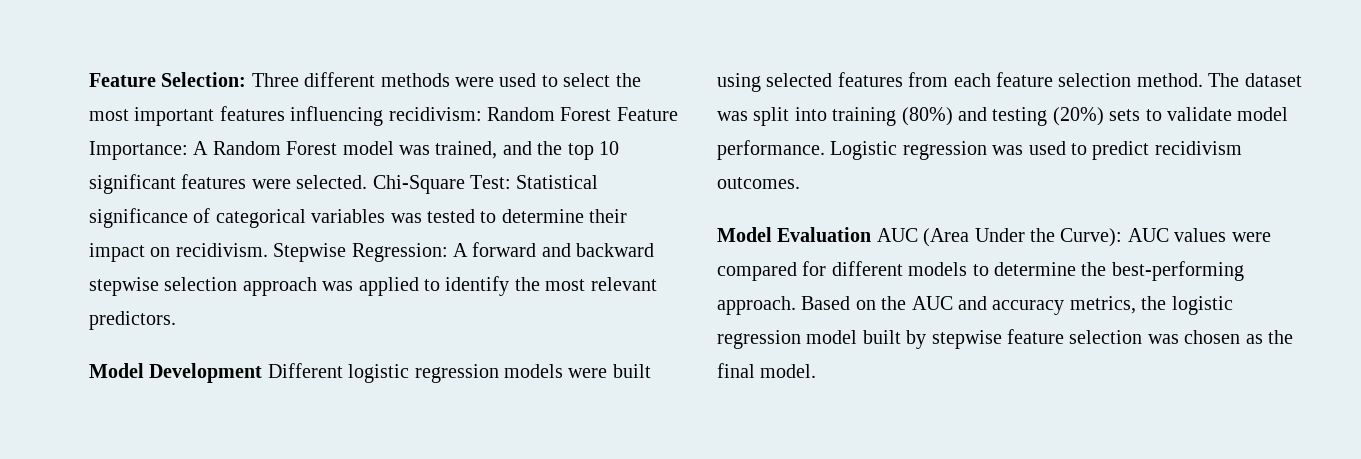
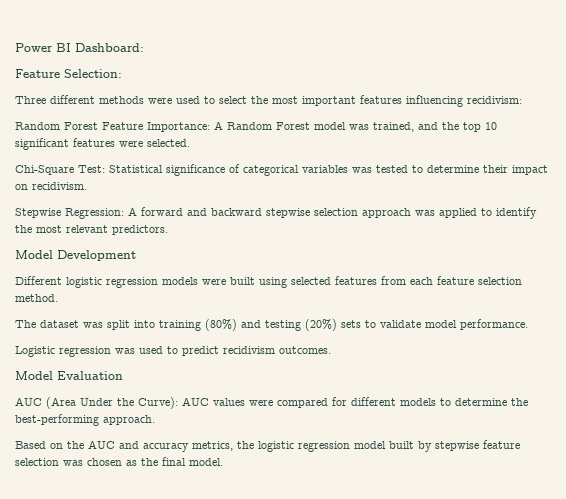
+ Power BI Dashboard:
- Feature Selection: Three different methods were used to select the most important features influencing recidivism: Random Forest Feature Importance:
+ Feature Selection:
+ Three different methods were used to select the most important features influencing recidivism:
+ Random Forest Feature Importance:
- A Random Forest model was trained, and the top 10 significant features were selected. Chi-Square Test:
+ A Random Forest model was trained, and the top 10 significant features were selected.
+ Chi-Square Test:
- Statistical significance of categorical variables was tested to determine their impact on recidivism. Stepwise Regression:
+ Statistical significance of categorical variables was tested to determine their impact on recidivism.
+ Stepwise Regression:
- Model Development Different logistic regression models were built using selected features from each feature selection method. The dataset was split into training (80%) and testing (20%) sets to validate model performance. Logistic regression was used to predict recidivism outcomes.
+ Model Development
+ Different logistic regression models were built using selected features from each feature selection method.
+ The dataset was split into training (80%) and testing (20%) sets to validate model performance.
+ Logistic regression was used to predict recidivism outcomes.
- Model Evaluation AUC (Area Under the Curve): AUC values were compared for different models to determine the best-performing approach. Based on the AUC and accuracy metrics, the logistic regression model built by stepwise feature selection was chosen as the final model.
+ Model Evaluation
+ AUC (Area Under the Curve): AUC values were compared for different models to determine the best-performing approach.
+ Based on the AUC and accuracy metrics, the logistic regression model built by stepwise feature selection was chosen as the final model.

